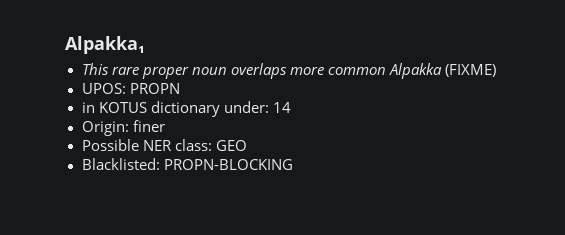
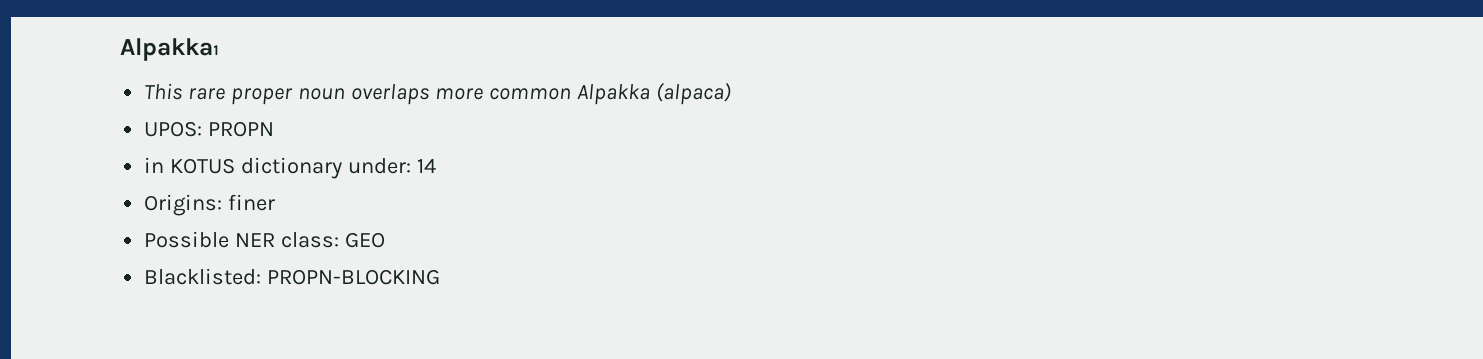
- This rare proper noun overlaps more common Alpakka (FIXME)
+ This rare proper noun overlaps more common Alpakka (alpaca)
- Origin: finer
+ Origins: finer

